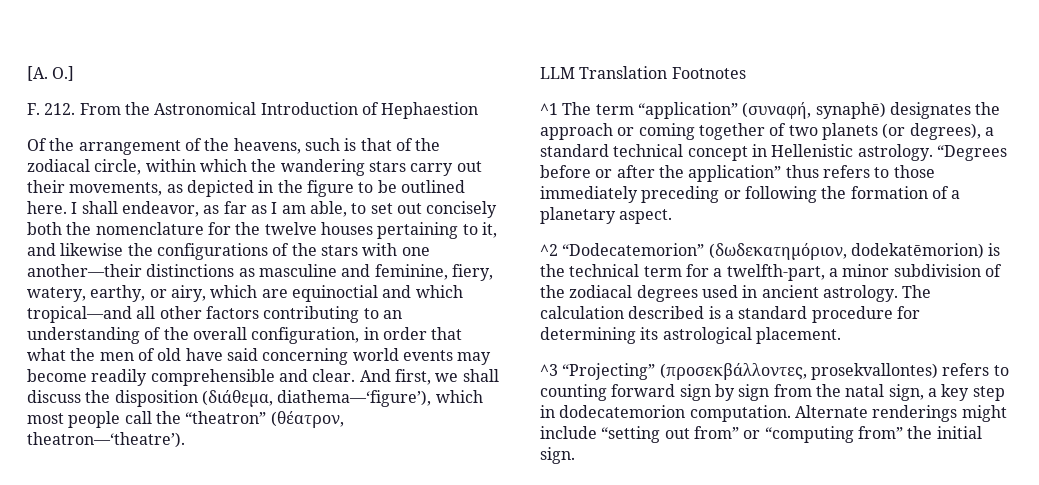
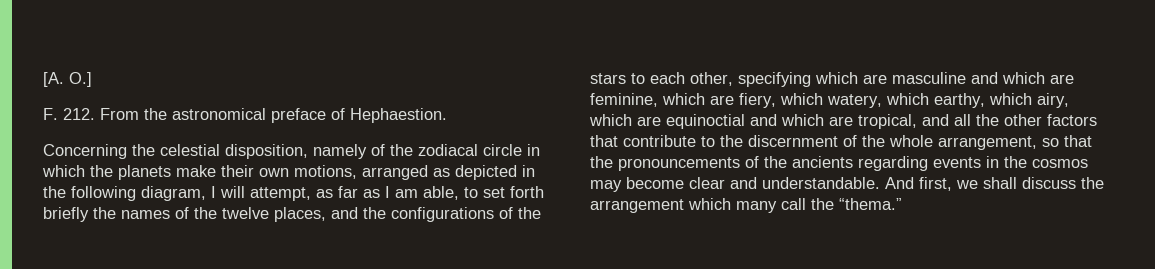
- F. 212. From the Astronomical Introduction of Hephaestion
- Of the arrangement of the heavens, such is that of the zodiacal circle, within which the wandering stars carry out their movements, as depicted in the figure to be outlined here. I shall endeavor, as far as I am able, to set out concisely both the nomenclature for the twelve houses pertaining to it, and likewise the configurations of the stars with one another—their distinctions as masculine and feminine, fiery, watery, earthy, or airy, which are equinoctial and which tropical—and all other factors contributing to an understanding of the overall configuration, in order that what the men of old have said concerning world events may become readily comprehensible and clear.
+ F. 212. From the astronomical preface of Hephaestion.
+ Concerning the celestial disposition, namely of the zodiacal circle in which the planets make their own motions, arranged as depicted in the following diagram, I will attempt, as far as I am able, to set forth briefly the names of the twelve places, and the configurations of the stars to each other, specifying which are masculine and which are feminine, which are fiery, which watery, which earthy, which airy, which are equinoctial and which are tropical, and all the other factors that contribute to the discernment of the whole arrangement, so that the pronouncements of the ancients regarding events in the cosmos may become clear and understandable.
- And first, we shall discuss the disposition (διάθεμα, diathema—‘figure’), which most people call the “theatron” (θέατρον, theatron—‘theatre’).
- LLM Translation Footnotes
- ^1 The term “application” (συναφή, synaphē) designates the approach or coming together of two planets (or degrees), a standard technical concept in Hellenistic astrology. “Degrees before or after the application” thus refers to those immediately preceding or following the formation of a planetary aspect.
- ^2 “Dodecatemorion” (δωδεκατημόριον, dodekatēmorion) is the technical term for a twelfth-part, a minor subdivision of the zodiacal degrees used in ancient astrology. The calculation described is a standard procedure for determining its astrological placement.
- ^3 “Projecting” (προσεκβάλλοντες, prosekvallontes) refers to counting forward sign by sign from the natal sign, a key step in dodecatemorion computation. Alternate renderings might include “setting out from” or “computing from” the initial sign.
+ And first, we shall discuss the arrangement which many call the “thema.”

